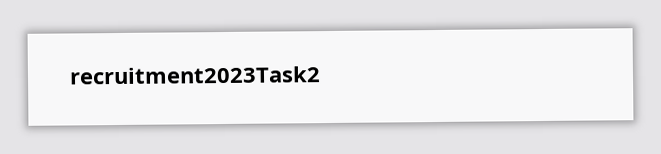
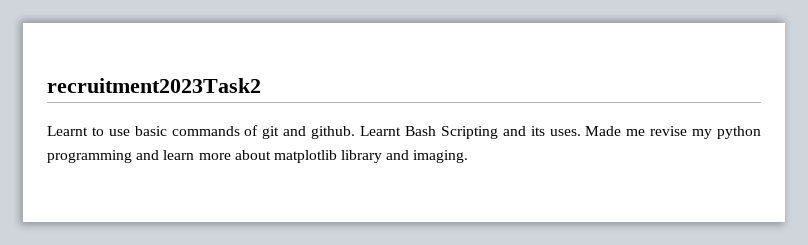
+ Learnt to use basic commands of git and github. Learnt Bash Scripting and its uses. Made me revise my python programming and learn more about matplotlib library and imaging.

